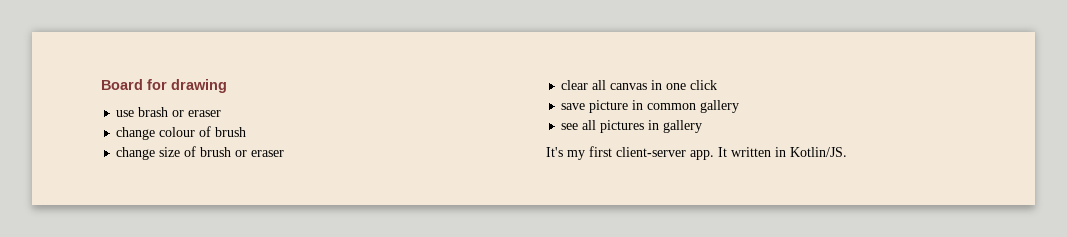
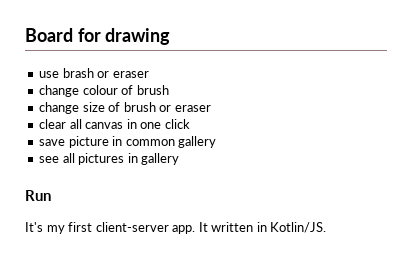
+ Run

